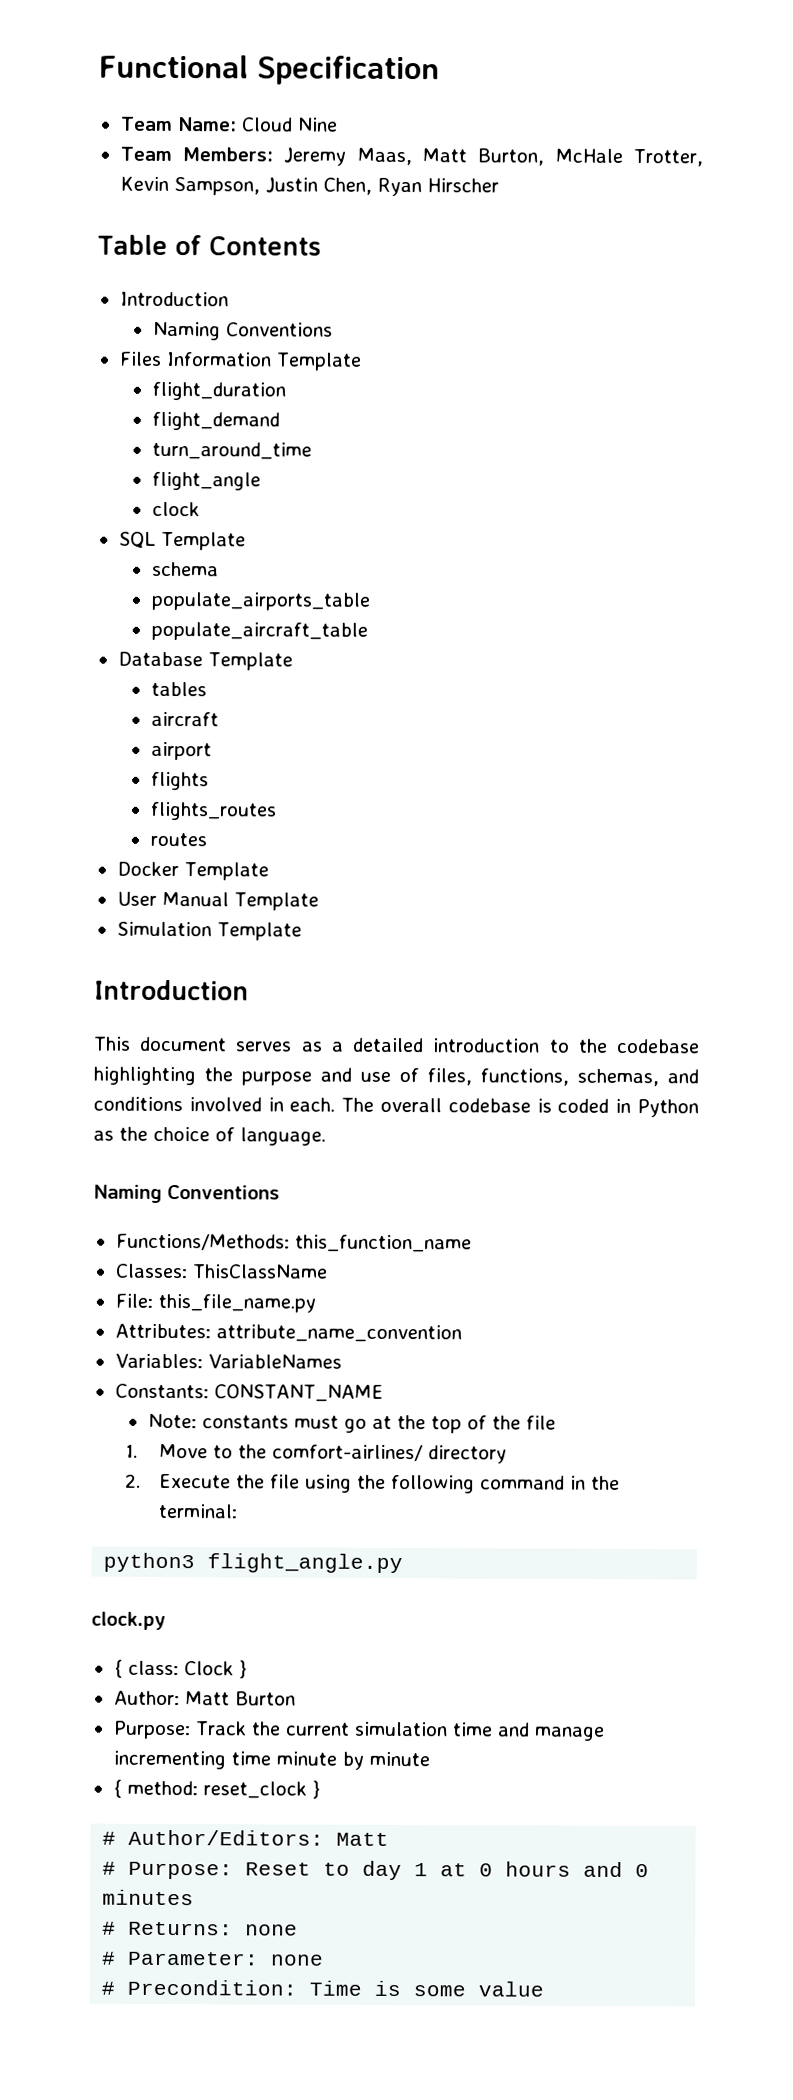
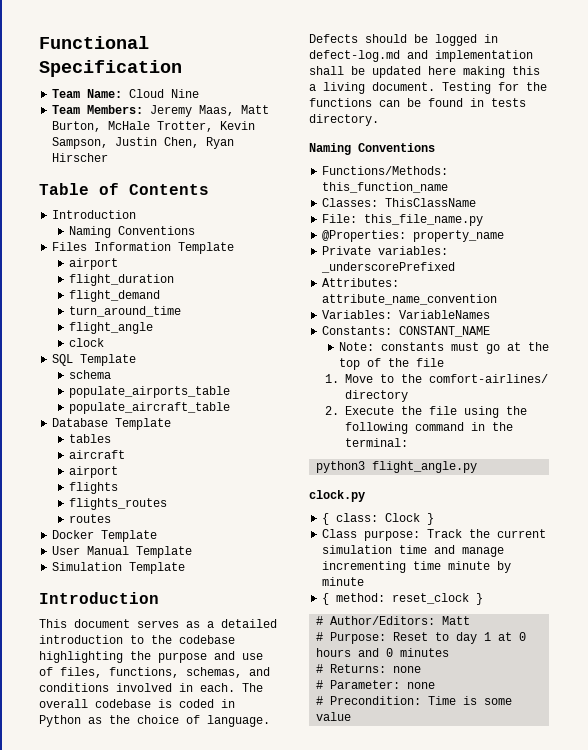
  Files Information Template
+ airport
+ Defects should be logged in defect-log.md and implementation shall be updated here making this a living document. Testing for the functions can be found in tests directory.
+ @Properties: property_name
+ Private variables: _underscorePrefixed
- Author: Matt Burton
- Purpose: Track the current simulation time and manage incrementing time minute by minute
+ Class purpose: Track the current simulation time and manage incrementing time minute by minute

